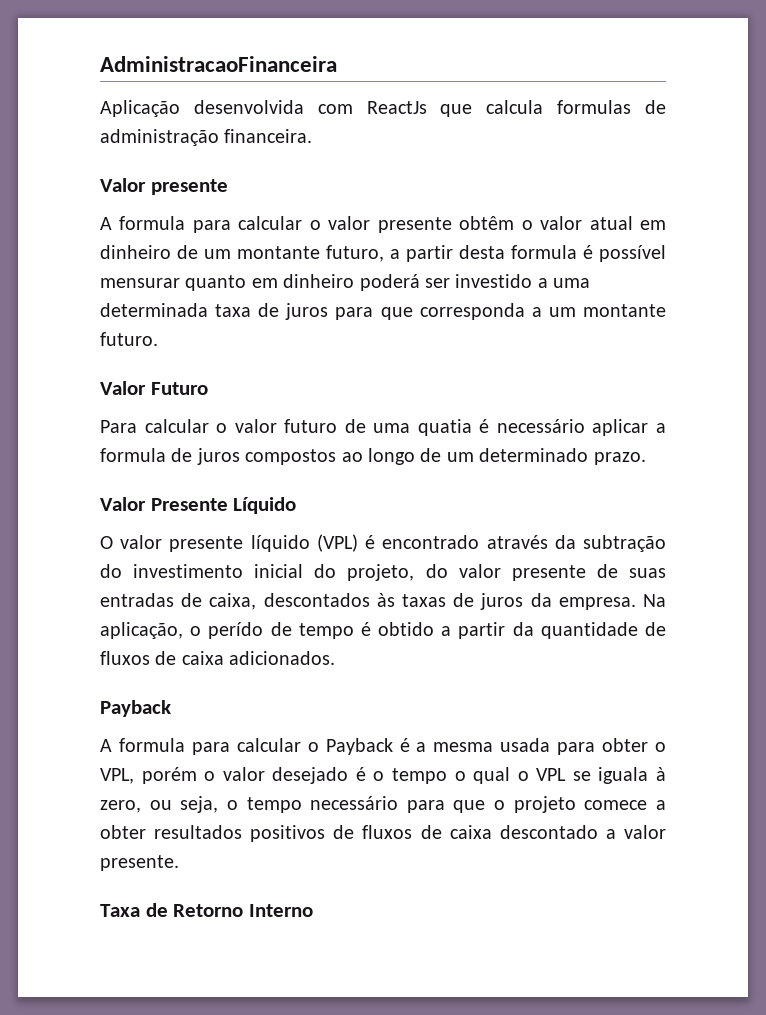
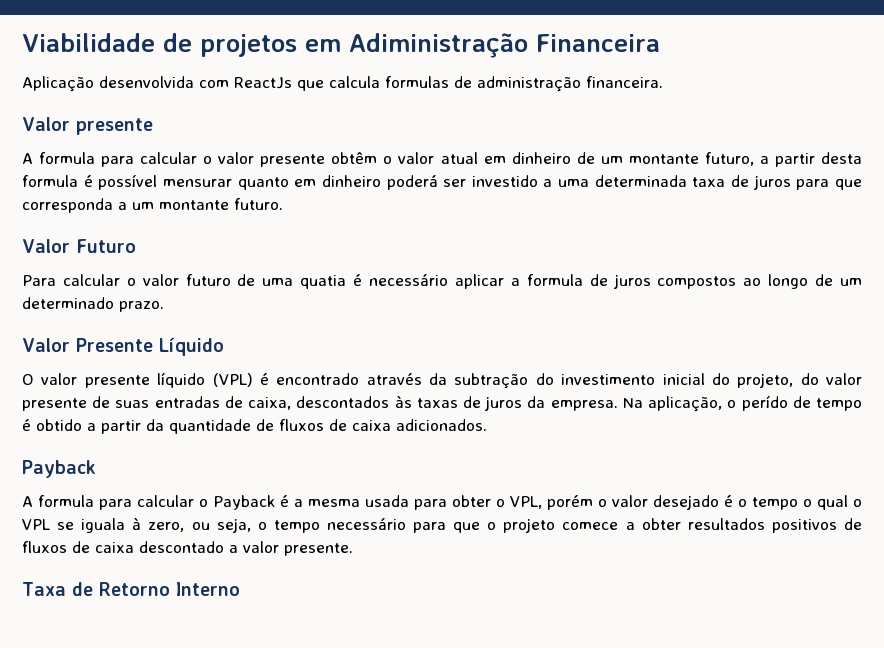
- AdministracaoFinanceira
+ Viabilidade de projetos em Adiministração Financeira

